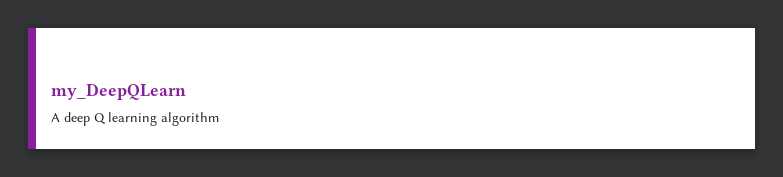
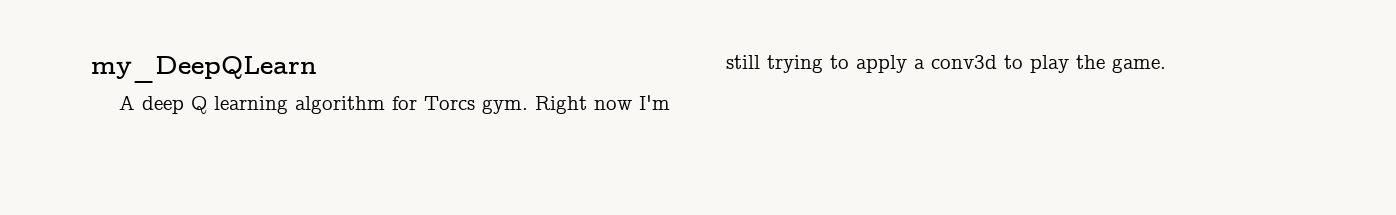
- A deep Q learning algorithm
+ A deep Q learning algorithm for Torcs gym. Right now I'm still trying to apply a conv3d to play the game.

